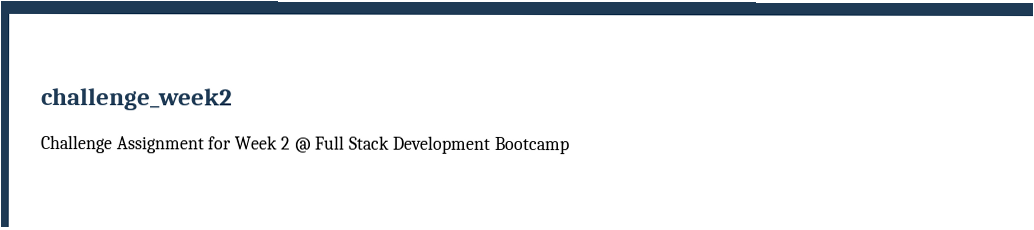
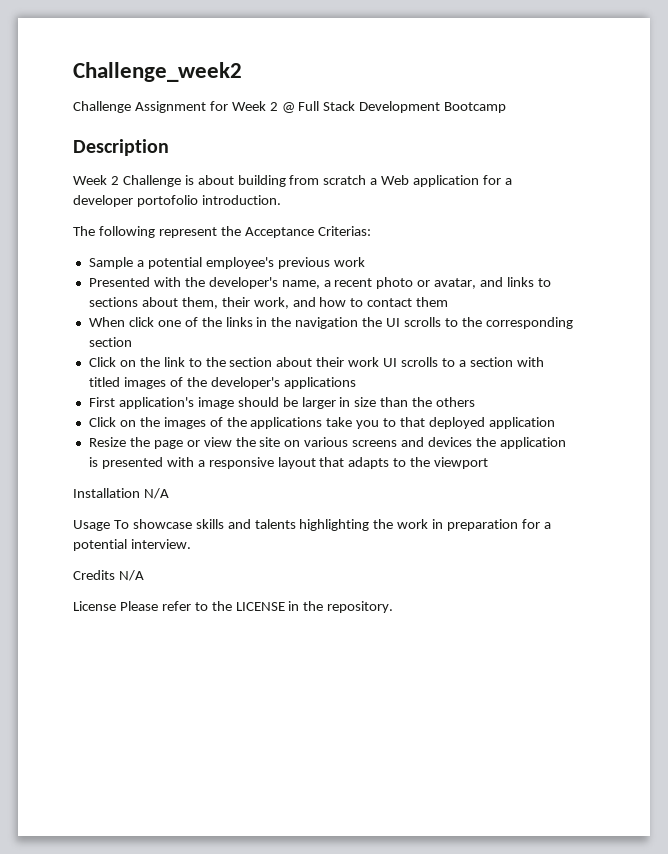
- challenge_week2
+ Challenge_week2
+ Description
+ Week 2 Challenge is about building from scratch a Web application for a developer portofolio introduction.
+ The following represent the Acceptance Criterias:
+ Sample a potential employee's previous work
+ Presented with the developer's name, a recent photo or avatar, and links to sections about them, their work, and how to contact them
+ When click one of the links in the navigation the UI scrolls to the corresponding section
+ Click on the link to the section about their work UI scrolls to a section with titled images of the developer's applications
+ First application's image should be larger in size than the others
+ Click on the images of the applications take you to that deployed application
+ Resize the page or view the site on various screens and devices the application is presented with a responsive layout that adapts to the viewport
+ Installation N/A
+ Usage To showcase skills and talents highlighting the work in preparation for a potential interview.
+ Credits N/A
+ License Please refer to the LICENSE in the repository.

